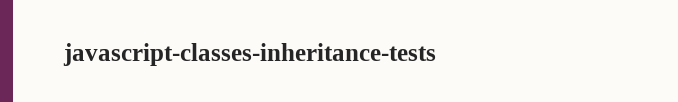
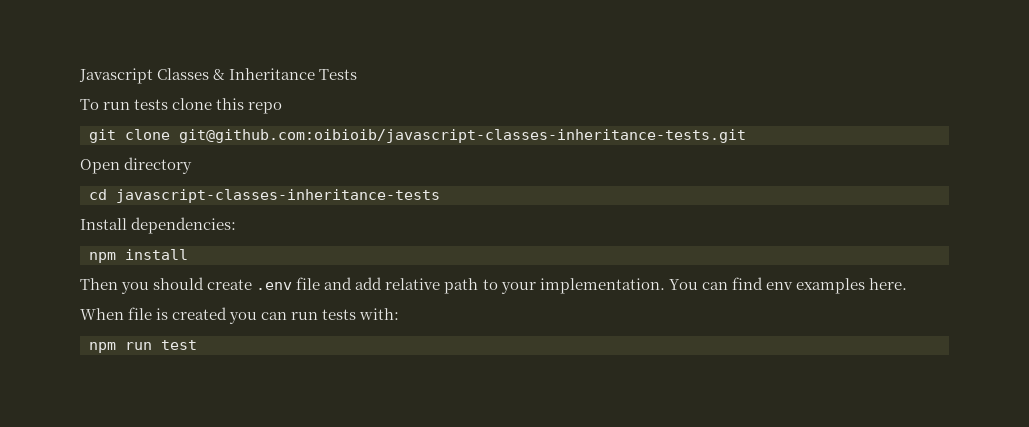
- javascript-classes-inheritance-tests
+ Javascript Classes & Inheritance Tests
+ To run tests clone this repo
+ git clone git@github.com:oibioib/javascript-classes-inheritance-tests.git
+ Open directory
+ cd javascript-classes-inheritance-tests
+ Install dependencies:
+ npm install
+ Then you should create .env file and add relative path to your implementation. You can find env examples here.
+ When file is created you can run tests with:
+ npm run test

